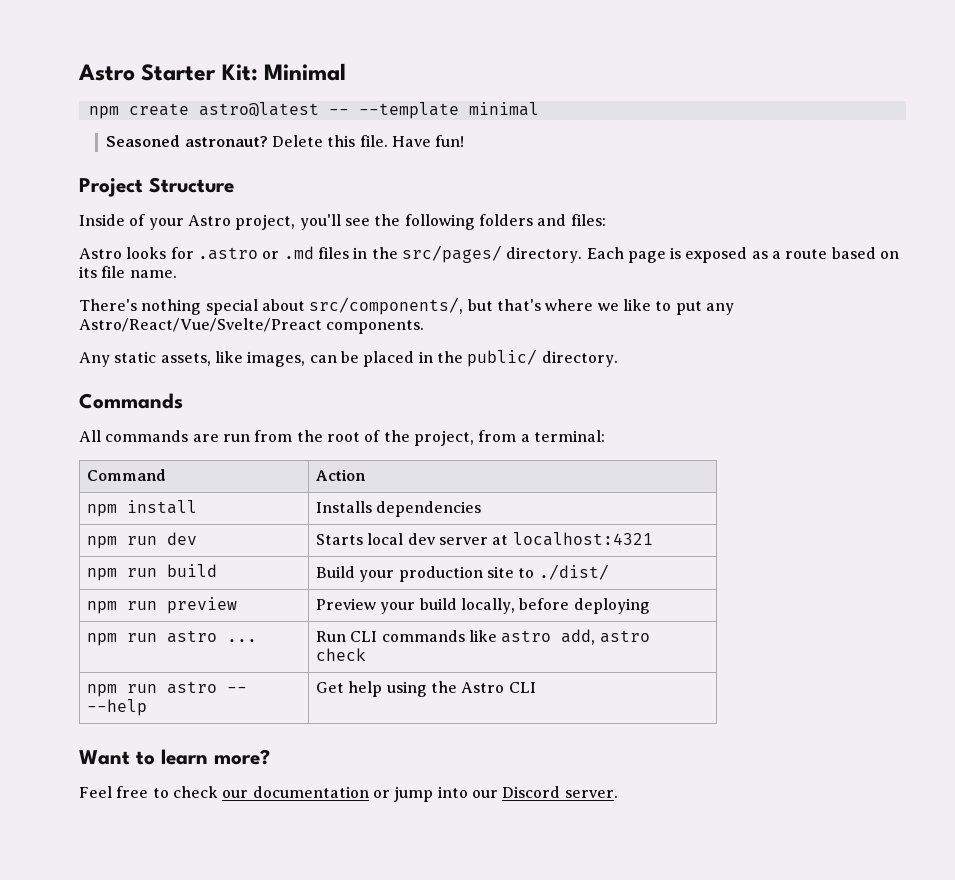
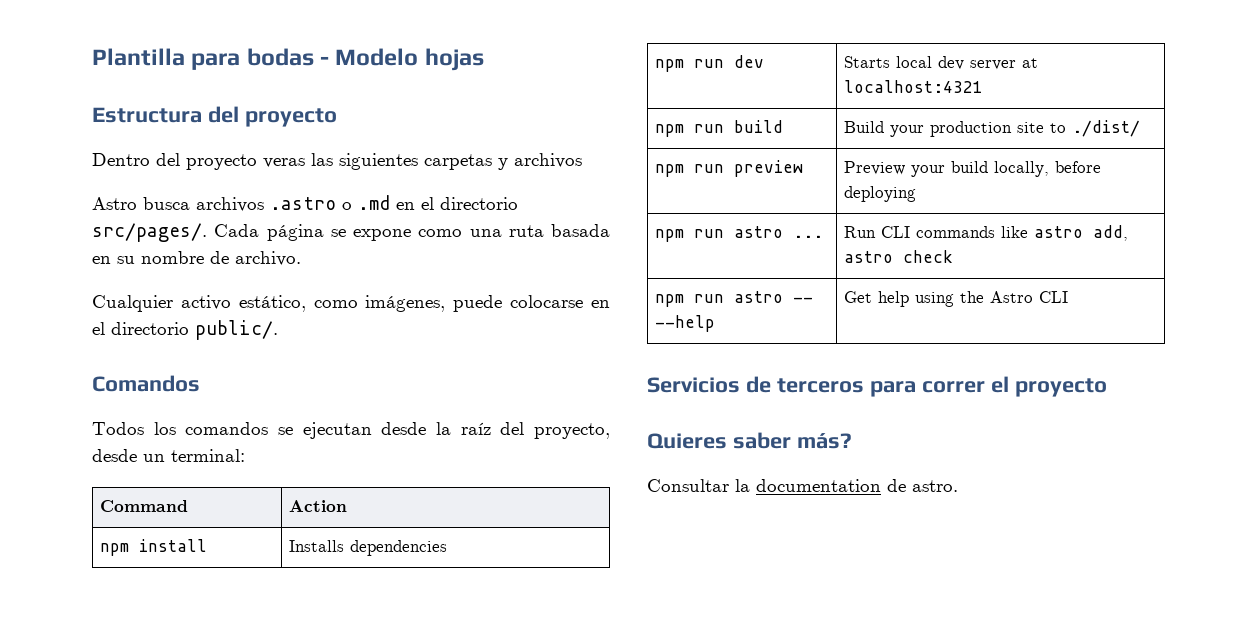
- Astro Starter Kit: Minimal
- npm create astro@latest -- --template minimal
- Seasoned astronaut? Delete this file. Have fun!
- Project Structure
- Inside of your Astro project, you'll see the following folders and files:
- Astro looks for .astro or .md files in the src/pages/ directory. Each page is exposed as a route based on its file name.
- There's nothing special about src/components/, but that's where we like to put any Astro/React/Vue/Svelte/Preact components.
- Any static assets, like images, can be placed in the public/ directory.
- Commands
- All commands are run from the root of the project, from a terminal:
+ Plantilla para bodas - Modelo hojas
+ Estructura del proyecto
+ Dentro del proyecto veras las siguientes carpetas y archivos
+ Astro busca archivos .astro o .md en el directorio src/pages/. Cada página se expone como una ruta basada en su nombre de archivo.
+ Cualquier activo estático, como imágenes, puede colocarse en el directorio public/.
+ Comandos
+ Todos los comandos se ejecutan desde la raíz del proyecto, desde un terminal:
- Want to learn more?
- Feel free to check our documentation or jump into our Discord server.
+ Servicios de terceros para correr el proyecto
+ Quieres saber más?
+ Consultar la documentation de astro.

